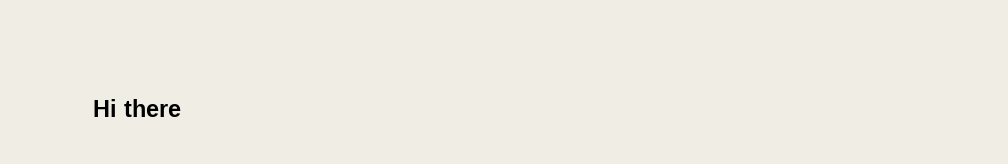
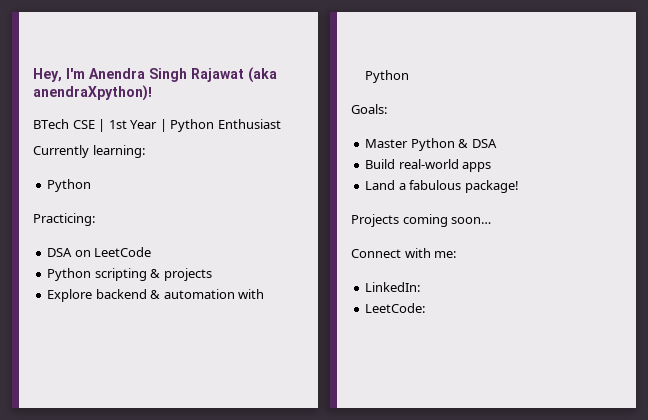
- Hi there
+ Hey, I'm Anendra Singh Rajawat (aka anendraXpython)!
+ BTech CSE | 1st Year | Python Enthusiast
+ Currently learning:
+ Python
+ Practicing:
+ DSA on LeetCode
+ Python scripting & projects
+ Explore backend & automation with Python
+ Goals:
+ Master Python & DSA
+ Build real-world apps
+ Land a fabulous package!
+ Projects coming soon…
+ Connect with me:
+ LinkedIn:
+ LeetCode:

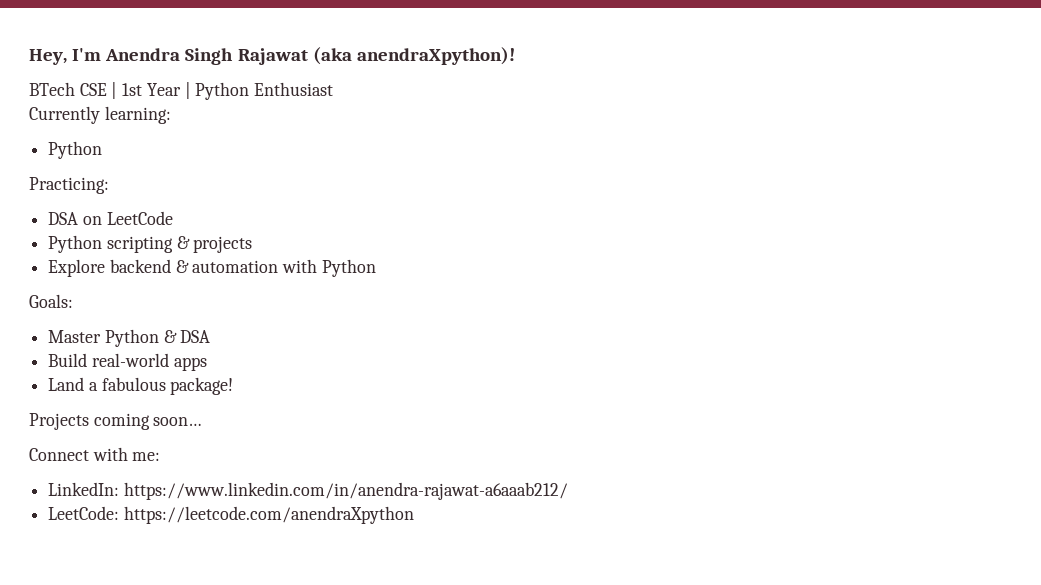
- LinkedIn:
+ LinkedIn: https://www.linkedin.com/in/anendra-rajawat-a6aaab212/
- LeetCode:
+ LeetCode: https://leetcode.com/anendraXpython

